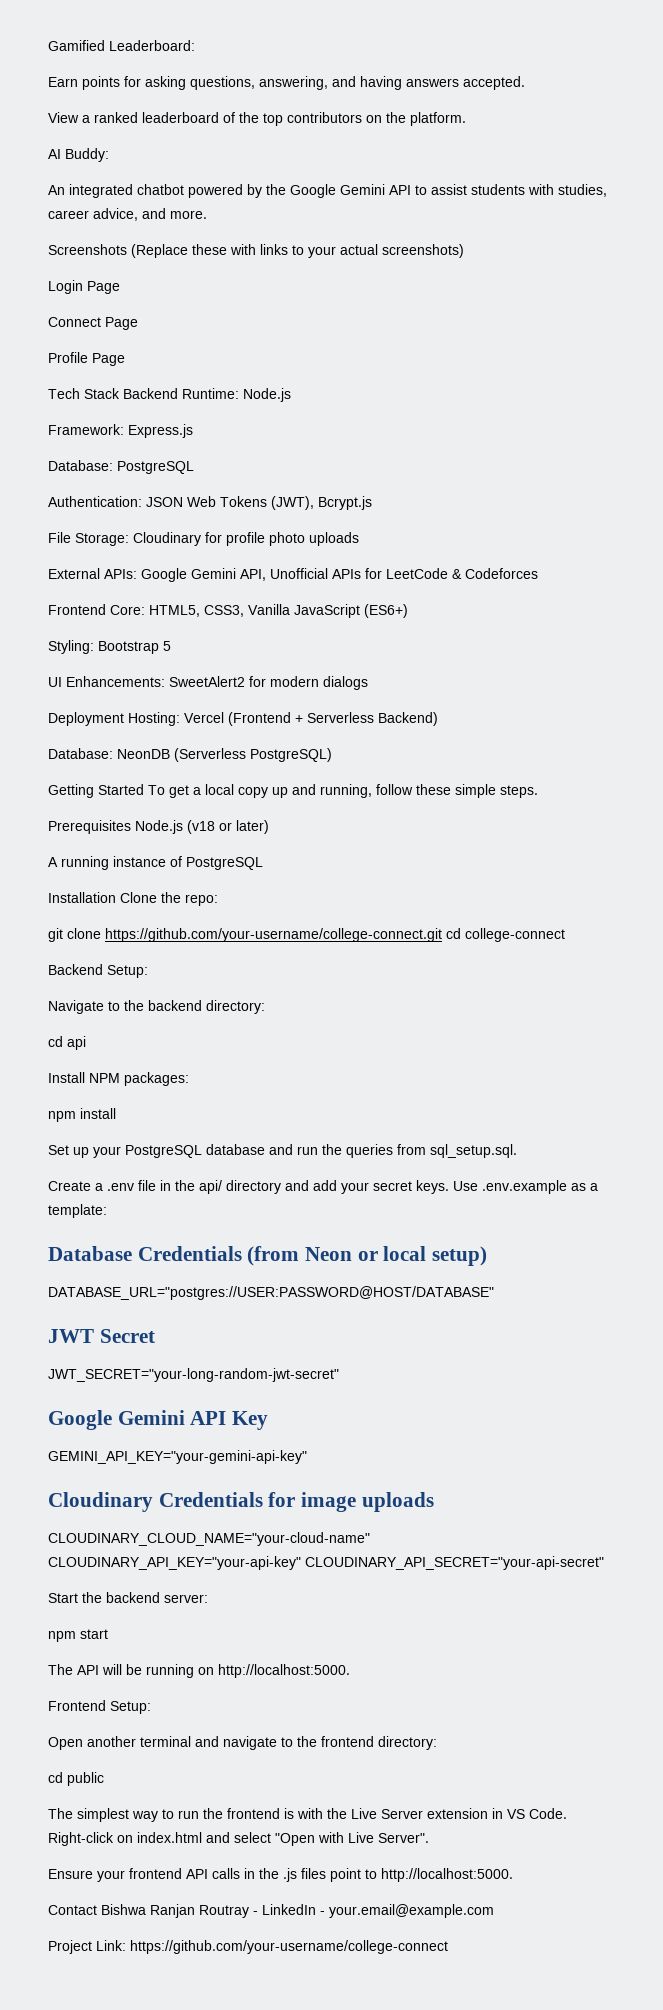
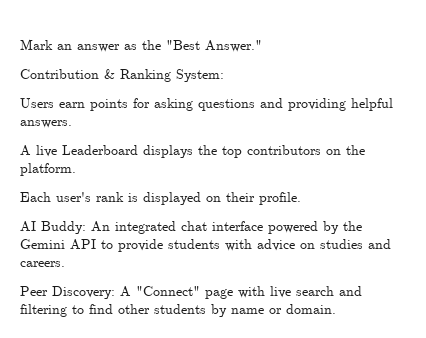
- Gamified Leaderboard:
- Earn points for asking questions, answering, and having answers accepted.
- View a ranked leaderboard of the top contributors on the platform.
+ Mark an answer as the "Best Answer."
+ Contribution & Ranking System:
+ Users earn points for asking questions and providing helpful answers.
+ A live Leaderboard displays the top contributors on the platform.
+ Each user's rank is displayed on their profile.
- AI Buddy:
- An integrated chatbot powered by the Google Gemini API to assist students with studies, career advice, and more.
- Screenshots (Replace these with links to your actual screenshots)
- Login Page
- Connect Page
- Profile Page
- Tech Stack Backend Runtime: Node.js
- Framework: Express.js
- Database: PostgreSQL
- Authentication: JSON Web Tokens (JWT), Bcrypt.js
- File Storage: Cloudinary for profile photo uploads
- External APIs: Google Gemini API, Unofficial APIs for LeetCode & Codeforces
- Frontend Core: HTML5, CSS3, Vanilla JavaScript (ES6+)
- Styling: Bootstrap 5
- UI Enhancements: SweetAlert2 for modern dialogs
- Deployment Hosting: Vercel (Frontend + Serverless Backend)
- Database: NeonDB (Serverless PostgreSQL)
- Getting Started To get a local copy up and running, follow these simple steps.
- Prerequisites Node.js (v18 or later)
- A running instance of PostgreSQL
- Installation Clone the repo:
- git clone https://github.com/your-username/college-connect.git cd college-connect
- Backend Setup:
- Navigate to the backend directory:
- cd api
- Install NPM packages:
- npm install
- Set up your PostgreSQL database and run the queries from sql_setup.sql.
- Create a .env file in the api/ directory and add your secret keys. Use .env.example as a template:
- Database Credentials (from Neon or local setup)
- DATABASE_URL="postgres://USER:PASSWORD@HOST/DATABASE"
- JWT Secret
- JWT_SECRET="your-long-random-jwt-secret"
- Google Gemini API Key
- GEMINI_API_KEY="your-gemini-api-key"
- Cloudinary Credentials for image uploads
- CLOUDINARY_CLOUD_NAME="your-cloud-name" CLOUDINARY_API_KEY="your-api-key" CLOUDINARY_API_SECRET="your-api-secret"
- Start the backend server:
- npm start
- The API will be running on http://localhost:5000.
- Frontend Setup:
- Open another terminal and navigate to the frontend directory:
- cd public
- The simplest way to run the frontend is with the Live Server extension in VS Code. Right-click on index.html and select "Open with Live Server".
- Ensure your frontend API calls in the .js files point to http://localhost:5000.
- Contact Bishwa Ranjan Routray - LinkedIn - your.email@example.com
- Project Link: https://github.com/your-username/college-connect
+ AI Buddy: An integrated chat interface powered by the Gemini API to provide students with advice on studies and careers.
+ Peer Discovery: A "Connect" page with live search and filtering to find other students by name or domain.

